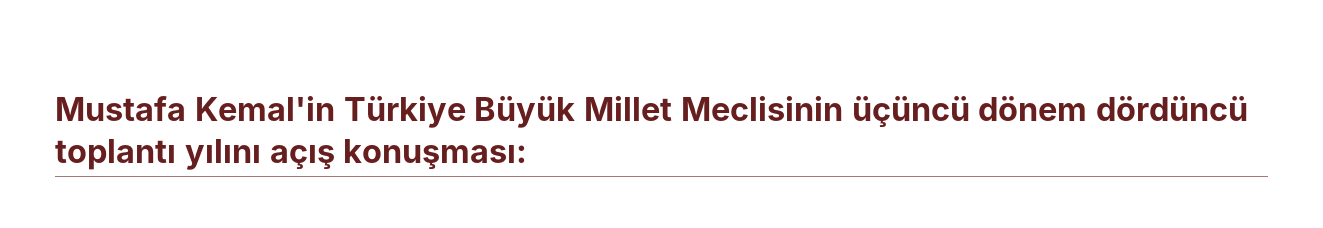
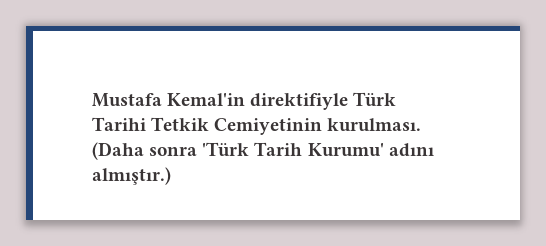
- Mustafa Kemal'in Türkiye Büyük Millet Meclisinin üçüncü dönem dördüncü toplantı yılını açış konuşması:
+ Mustafa Kemal'in direktifiyle Türk Tarihi Tetkik Cemiyetinin kurulması. (Daha sonra 'Türk Tarih Kurumu' adını almıştır.)

